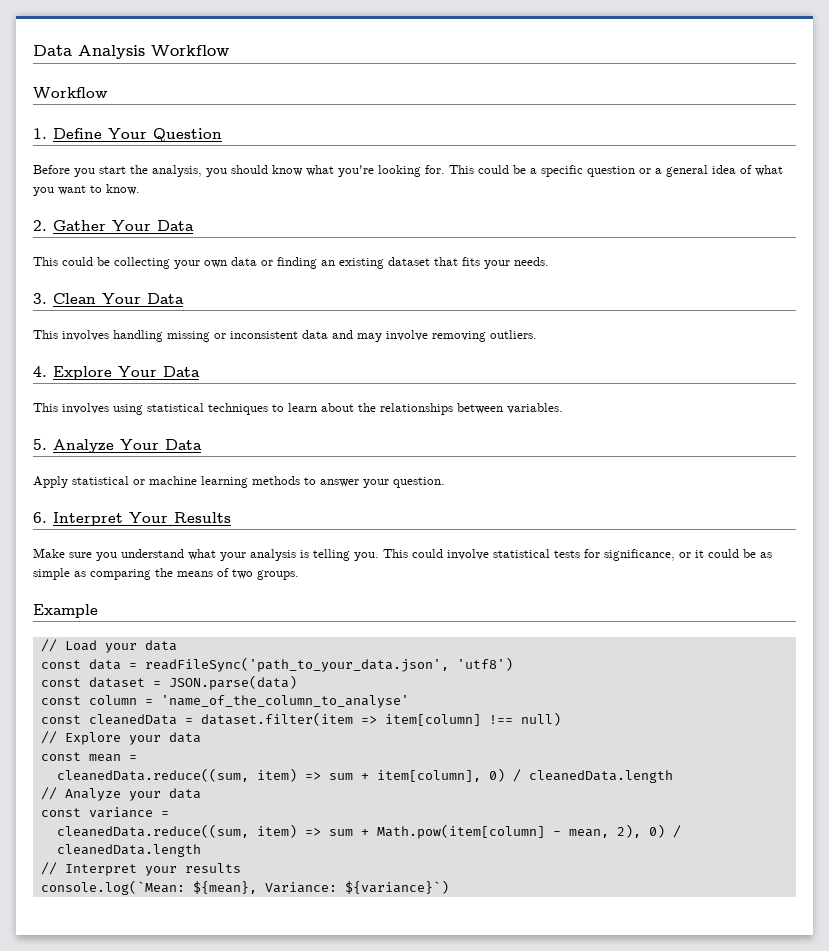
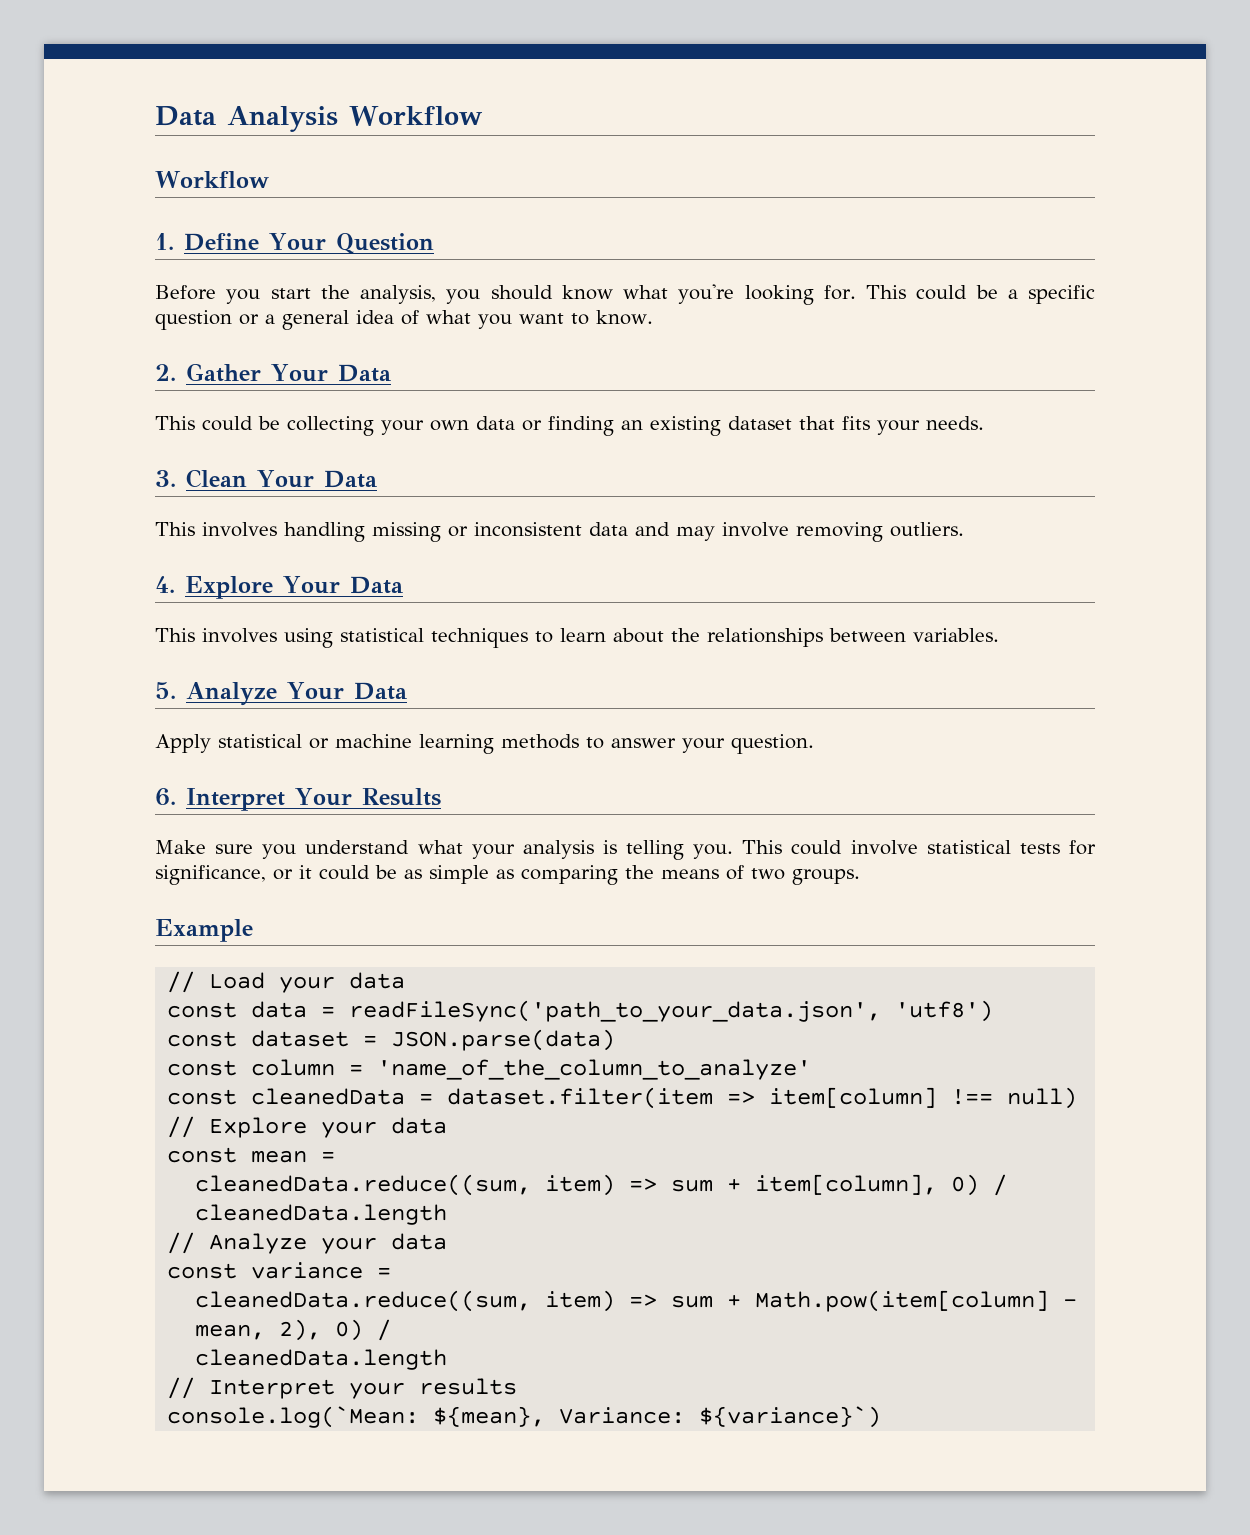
- const column = 'name_of_the_column_to_analyse'
+ const column = 'name_of_the_column_to_analyze'

